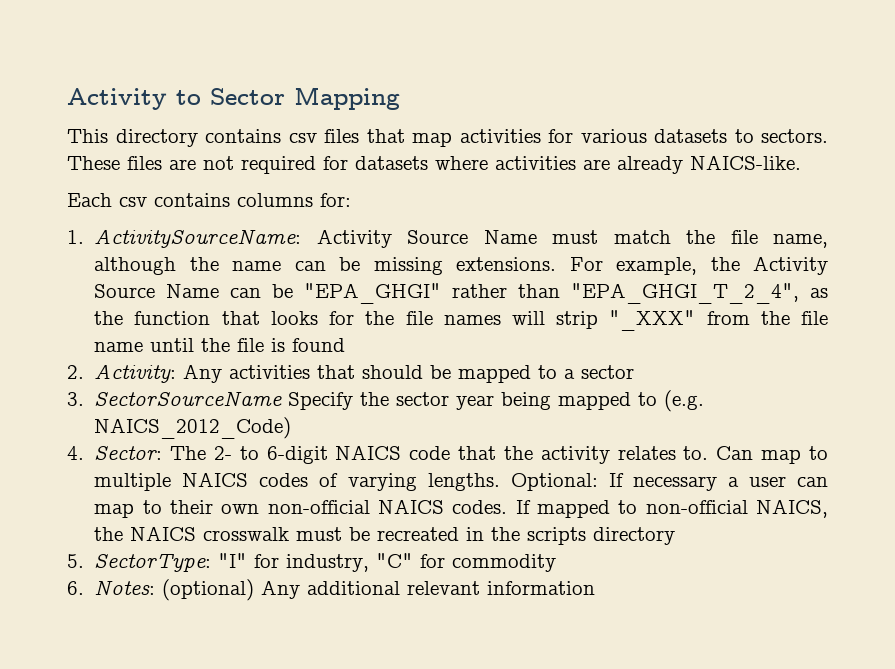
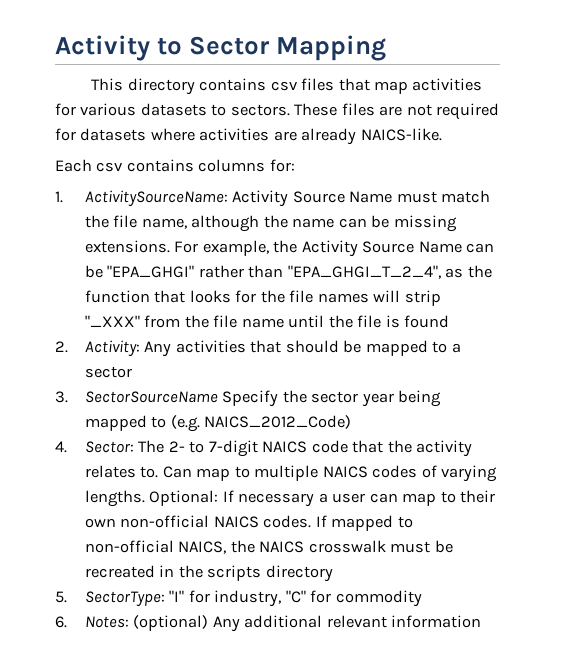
- 4. Sector: The 2- to 6-digit NAICS code that the activity relates to.
+ 4. Sector: The 2- to 7-digit NAICS code that the activity relates to.

